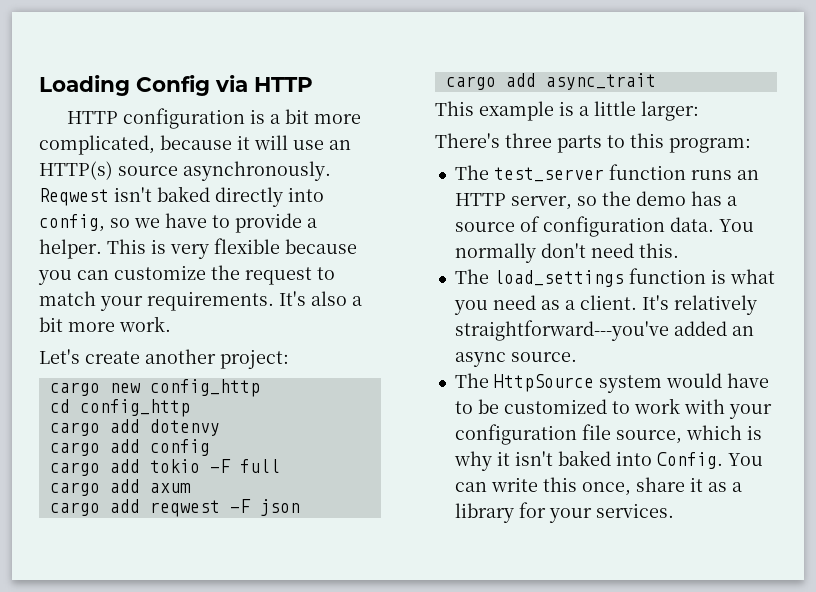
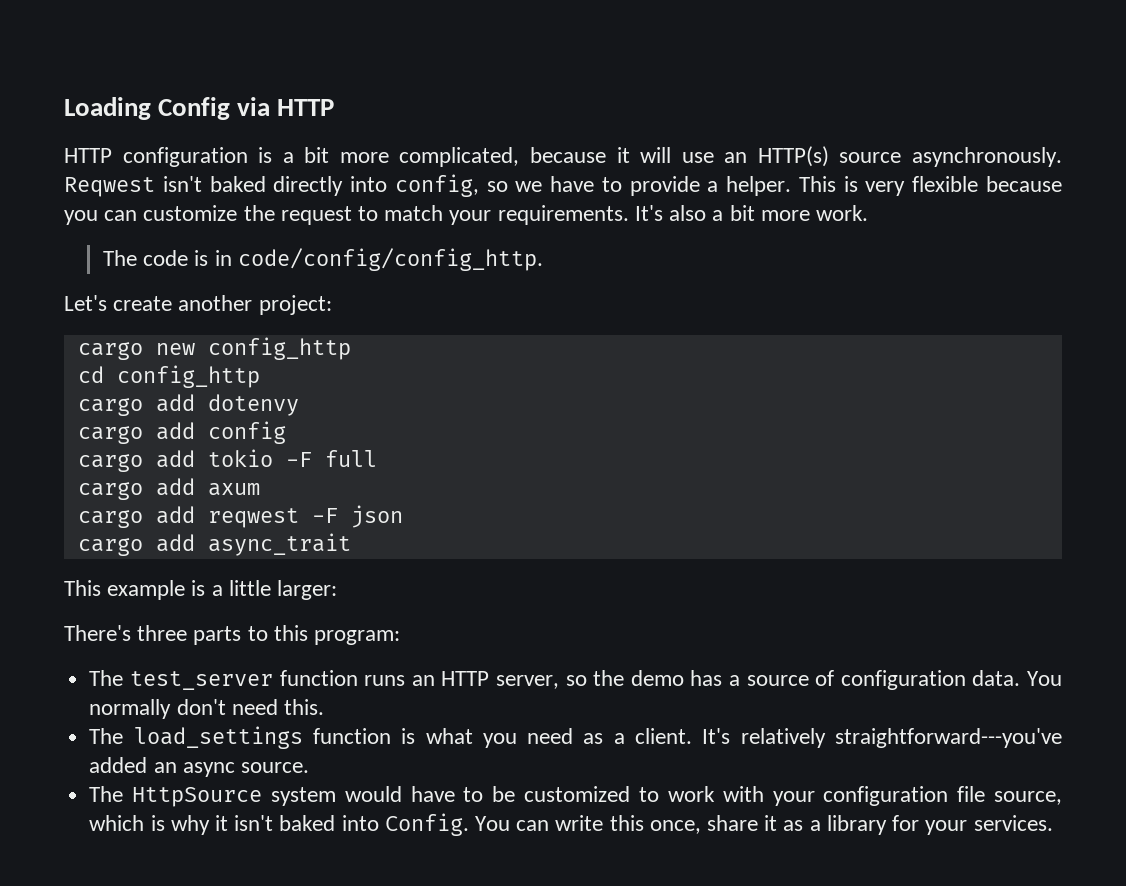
+ The code is in code/config/config_http.

